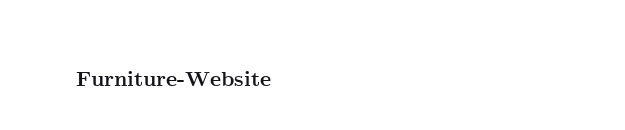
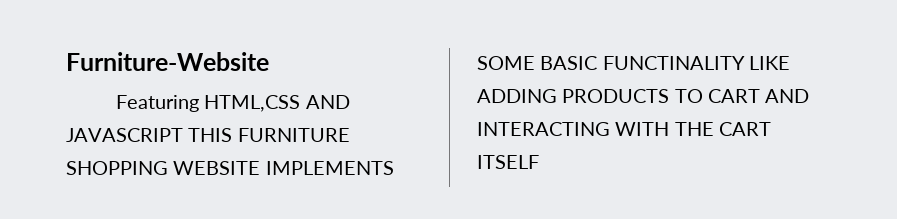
+ Featuring HTML,CSS AND JAVASCRIPT THIS FURNITURE SHOPPING WEBSITE IMPLEMENTS SOME BASIC FUNCTINALITY LIKE ADDING PRODUCTS TO CART AND INTERACTING WITH THE CART ITSELF

